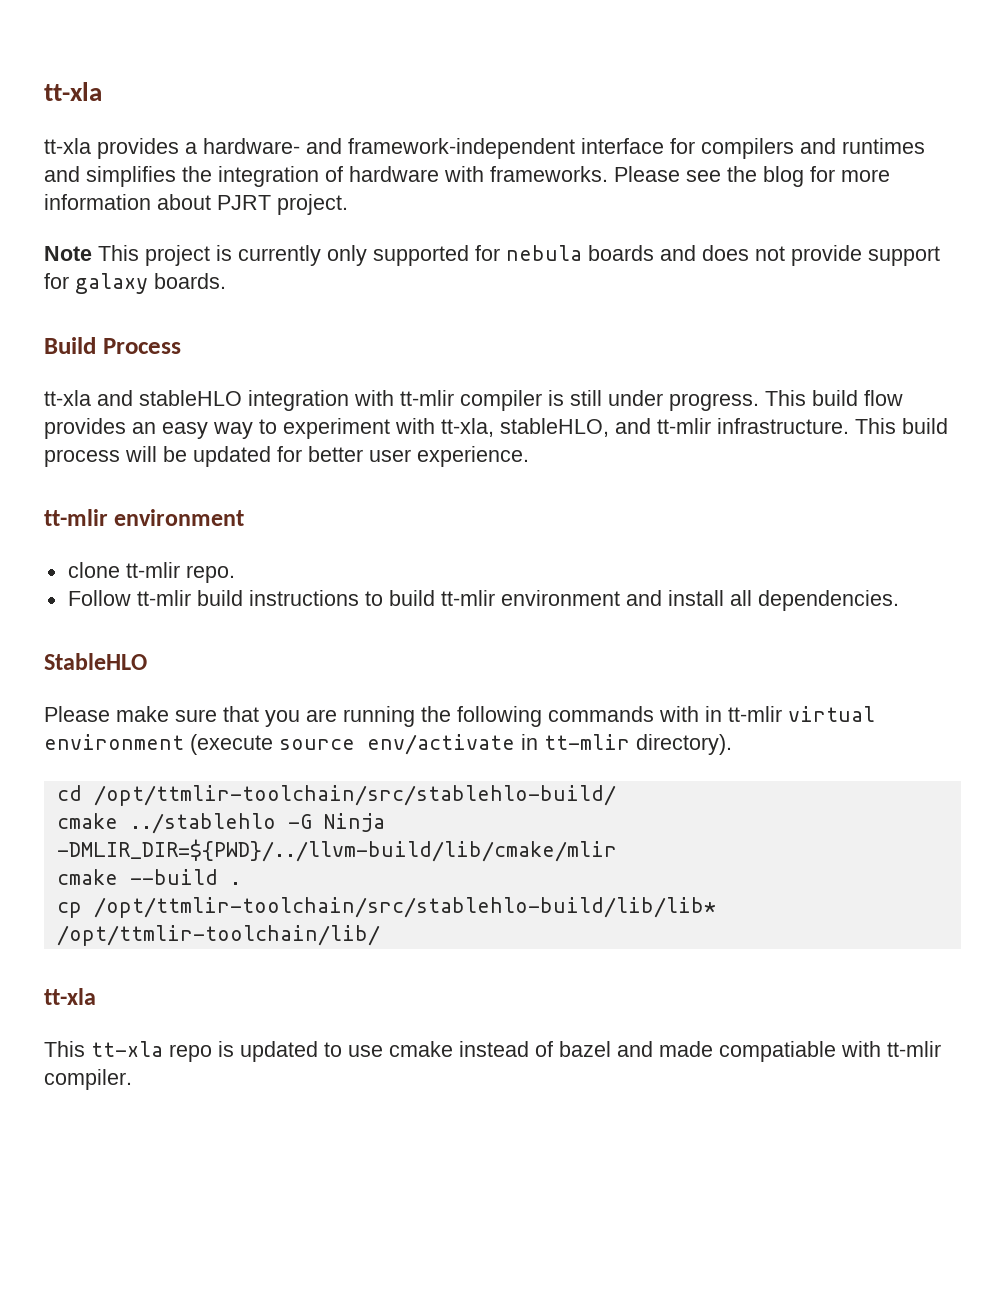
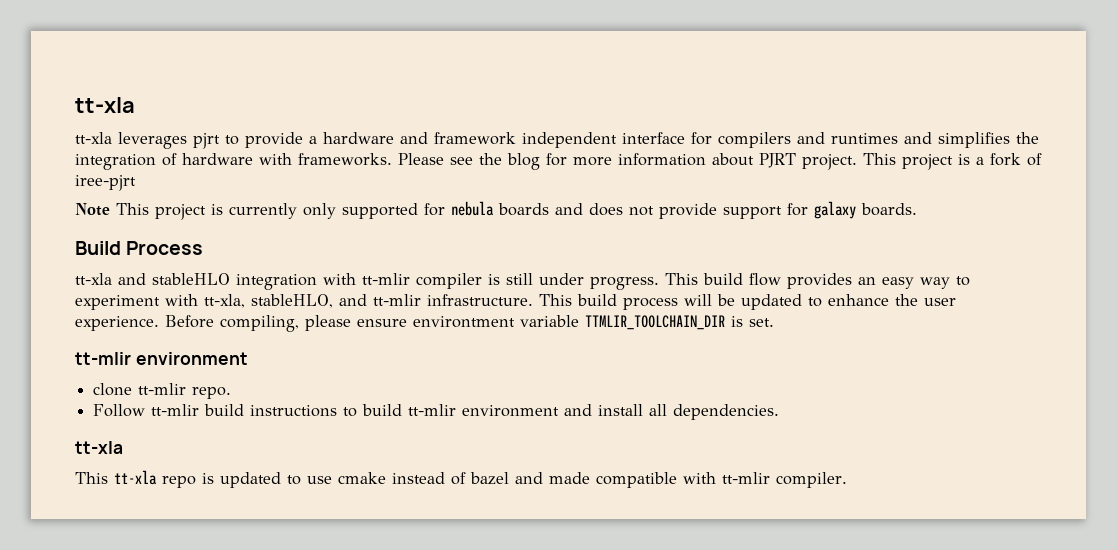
- tt-xla provides a hardware- and framework-independent interface for compilers and runtimes and simplifies the integration of hardware with frameworks.
+ tt-xla leverages pjrt to provide a hardware and framework independent interface for compilers and runtimes and simplifies the integration of hardware with frameworks.
+ This project is a fork of iree-pjrt
- This build process will be updated for better user experience.
+ This build process will be updated to enhance the user experience. Before compiling, please ensure environtment variable TTMLIR_TOOLCHAIN_DIR is set.
- StableHLO
- Please make sure that you are running the following commands with in tt-mlir virtual environment (execute source env/activate in tt-mlir directory).
- cd /opt/ttmlir-toolchain/src/stablehlo-build/
- cmake ../stablehlo -G Ninja -DMLIR_DIR=${PWD}/../llvm-build/lib/cmake/mlir
- cmake --build .
- cp /opt/ttmlir-toolchain/src/stablehlo-build/lib/lib* /opt/ttmlir-toolchain/lib/
- This tt-xla repo is updated to use cmake instead of bazel and made compatiable with tt-mlir compiler.
+ This tt-xla repo is updated to use cmake instead of bazel and made compatible with tt-mlir compiler.

